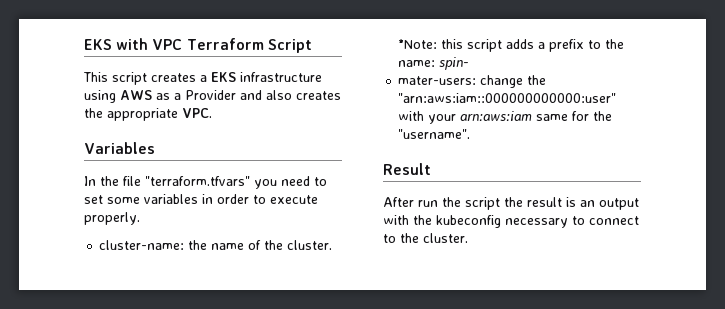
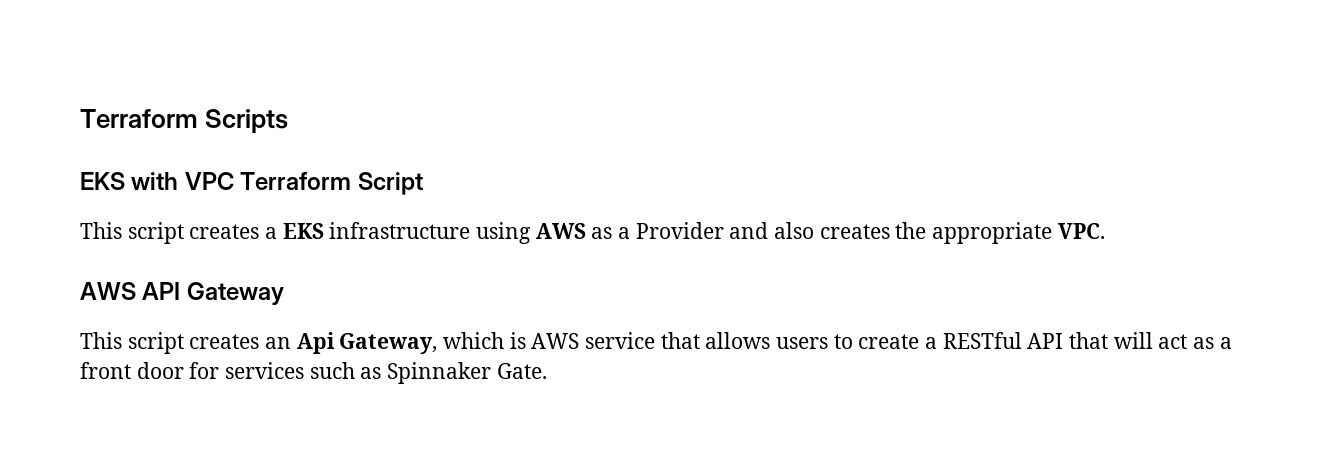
+ Terraform Scripts
- Variables
- In the file "terraform.tfvars" you need to set some variables in order to execute properly.
- cluster-name: the name of the cluster. *Note: this script adds a prefix to the name: spin-
- mater-users: change the "arn:aws:iam::000000000000:user" with your arn:aws:iam same for the "username".
- Result
- After run the script the result is an output with the kubeconfig necessary to connect to the cluster.
+ AWS API Gateway
+ This script creates an Api Gateway, which is AWS service that allows users to create a RESTful API that will act as a front door for services such as Spinnaker Gate.

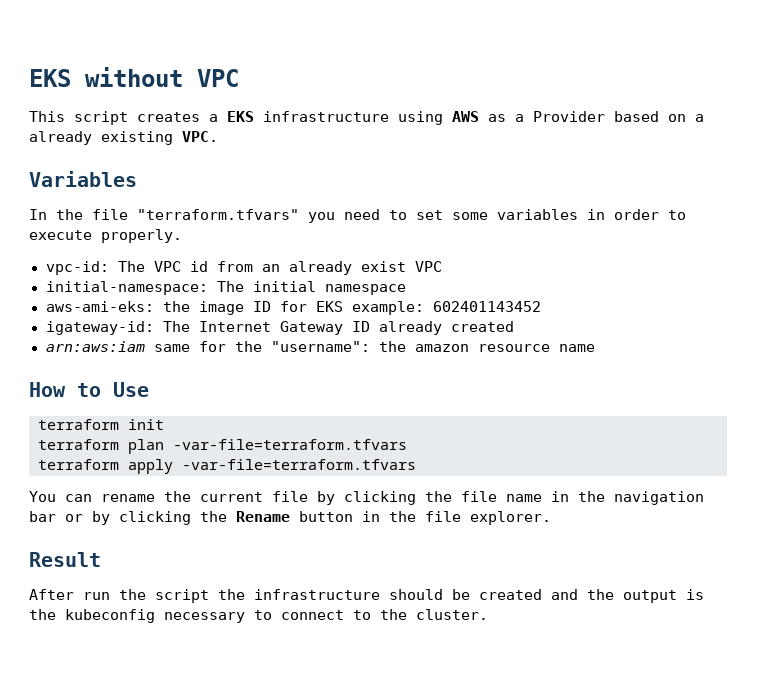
- Terraform Scripts
- EKS with VPC Terraform Script
+ EKS without VPC
- This script creates a EKS infrastructure using AWS as a Provider and also creates the appropriate VPC.
- AWS API Gateway
- This script creates an Api Gateway, which is AWS service that allows users to create a RESTful API that will act as a front door for services such as Spinnaker Gate.
+ This script creates a EKS infrastructure using AWS as a Provider based on a already existing VPC.
+ Variables
+ In the file "terraform.tfvars" you need to set some variables in order to execute properly.
+ vpc-id: The VPC id from an already exist VPC
+ initial-namespace: The initial namespace
+ aws-ami-eks: the image ID for EKS example: 602401143452
+ igateway-id: The Internet Gateway ID already created
+ arn:aws:iam same for the "username": the amazon resource name
+ How to Use
+ terraform init
+ terraform plan -var-file=terraform.tfvars
+ terraform apply -var-file=terraform.tfvars
+ You can rename the current file by clicking the file name in the navigation bar or by clicking the Rename button in the file explorer.
+ Result
+ After run the script the infrastructure should be created and the output is the kubeconfig necessary to connect to the cluster.

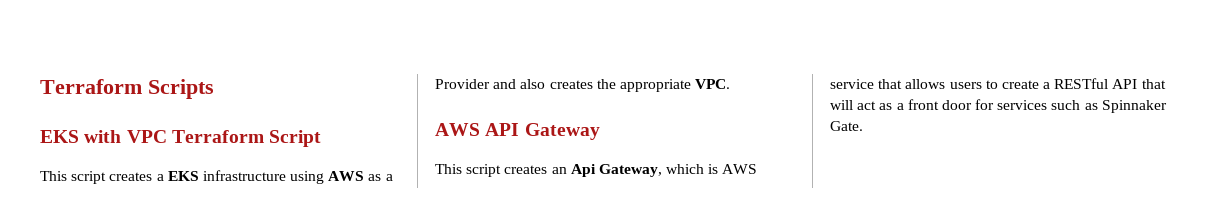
- EKS without VPC
+ Terraform Scripts
+ EKS with VPC Terraform Script
- This script creates a EKS infrastructure using AWS as a Provider based on a already existing VPC.
- Variables
- In the file "terraform.tfvars" you need to set some variables in order to execute properly.
- vpc-id: The VPC id from an already exist VPC
- initial-namespace: The initial namespace
- aws-ami-eks: the image ID for EKS example: 602401143452
- igateway-id: The Internet Gateway ID already created
- arn:aws:iam same for the "username": the amazon resource name
- How to Use
- terraform init
- terraform plan -var-file=terraform.tfvars
- terraform apply -var-file=terraform.tfvars
- You can rename the current file by clicking the file name in the navigation bar or by clicking the Rename button in the file explorer.
- Result
- After run the script the infrastructure should be created and the output is the kubeconfig necessary to connect to the cluster.
+ This script creates a EKS infrastructure using AWS as a Provider and also creates the appropriate VPC.
+ AWS API Gateway
+ This script creates an Api Gateway, which is AWS service that allows users to create a RESTful API that will act as a front door for services such as Spinnaker Gate.

